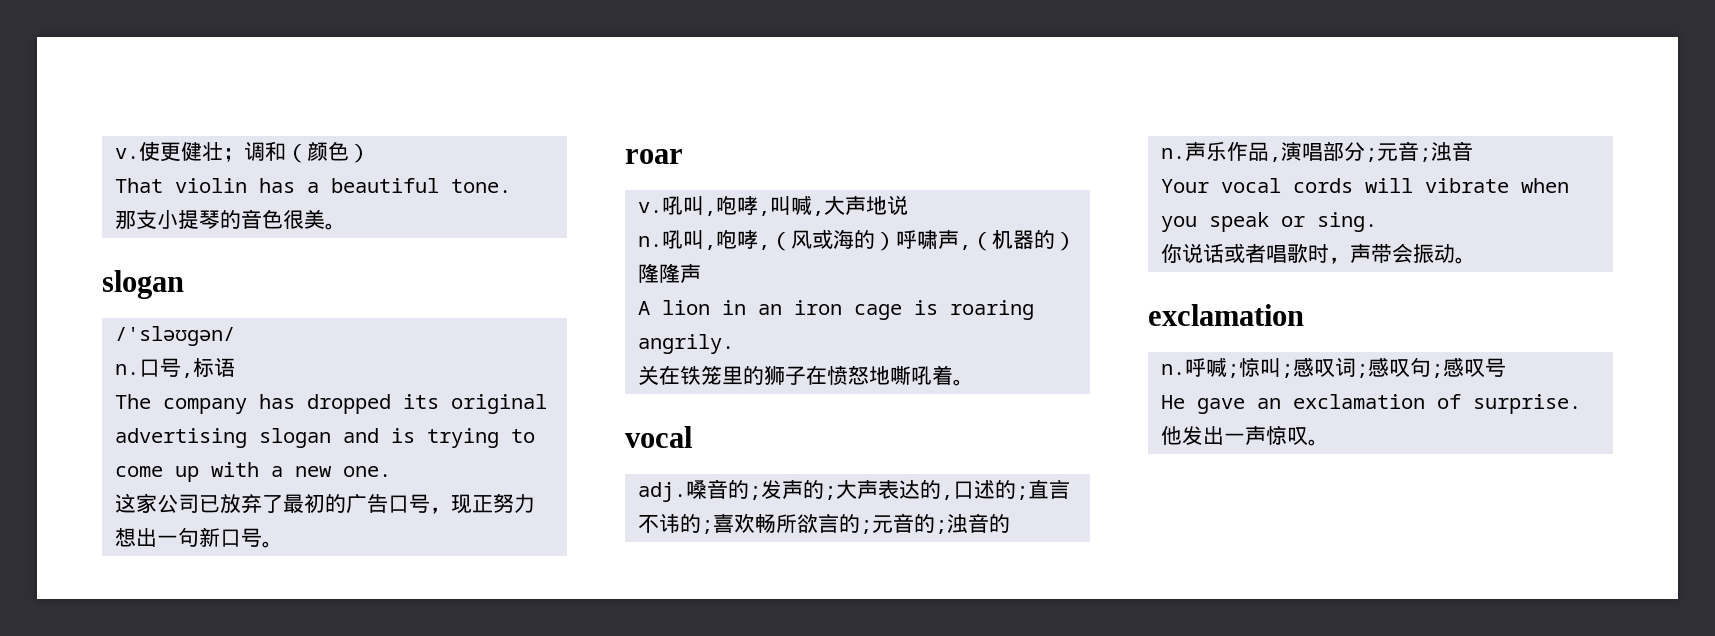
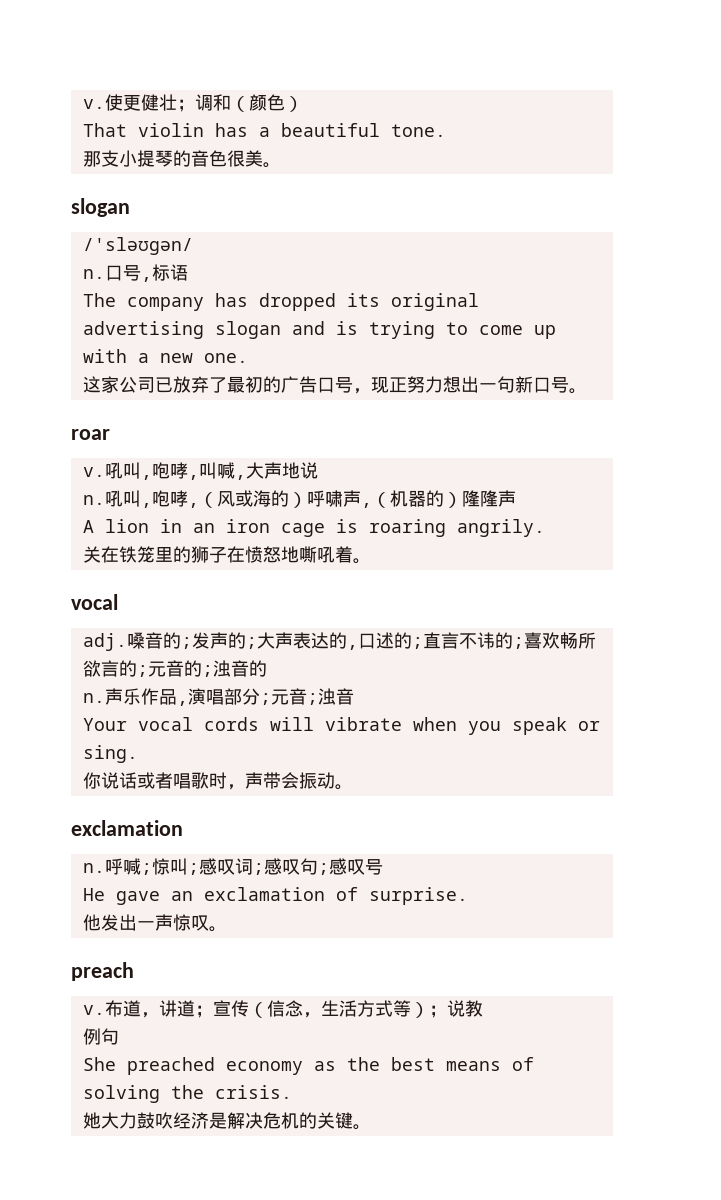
+ preach
+ v.布道，讲道；宣传（信念，生活方式等）；说教
+ 例句
+ She preached economy as the best means of solving the crisis.
+ 她大力鼓吹经济是解决危机的关键。

